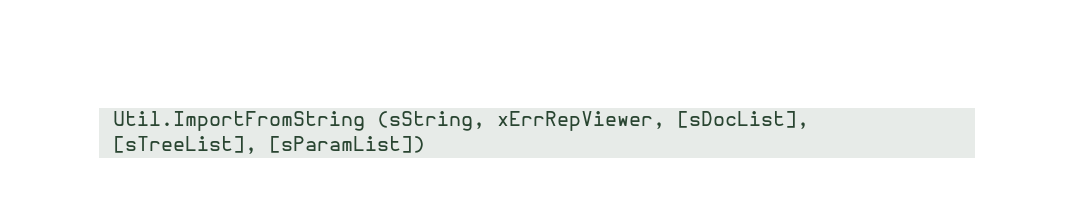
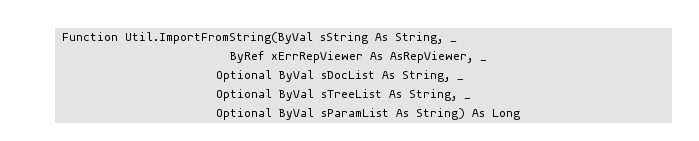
- Util.ImportFromString (sString, xErrRepViewer, [sDocList], [sTreeList], [sParamList])
+ Function Util.ImportFromString(ByVal sString As String, _
+ ByRef xErrRepViewer As AsRepViewer, _
+ Optional ByVal sDocList As String, _
+ Optional ByVal sTreeList As String, _
+ Optional ByVal sParamList As String) As Long

